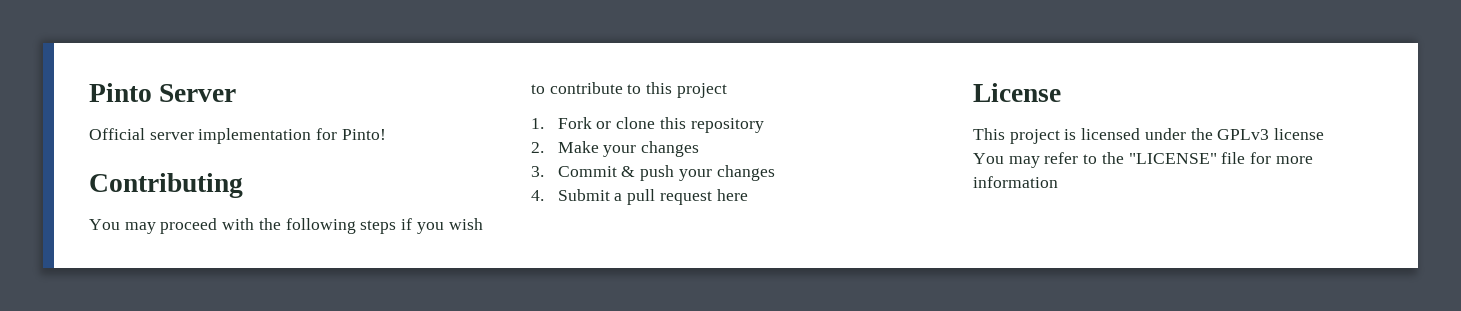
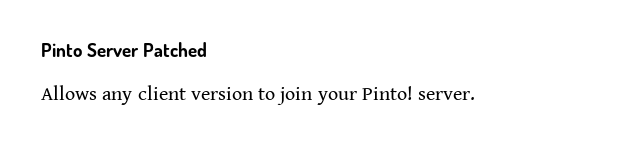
- Pinto Server
- Official server implementation for Pinto!
- Contributing
- You may proceed with the following steps if you wish to contribute to this project
- 1. Fork or clone this repository
- 2. Make your changes
- 3. Commit & push your changes
- 4. Submit a pull request here
- License
- This project is licensed under the GPLv3 license
- You may refer to the "LICENSE" file for more information
+ Pinto Server Patched
+ Allows any client version to join your Pinto! server.

